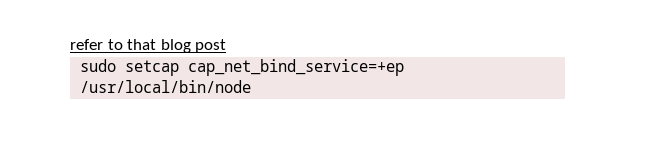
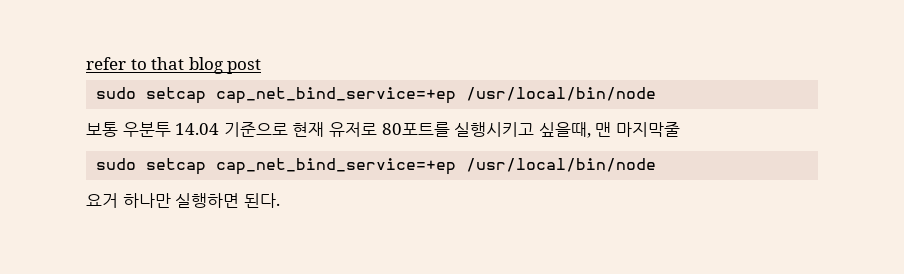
+ 보통 우분투 14.04 기준으로 현재 유저로 80포트를 실행시키고 싶을때, 맨 마지막줄
+ sudo setcap cap_net_bind_service=+ep /usr/local/bin/node
+ 요거 하나만 실행하면 된다.

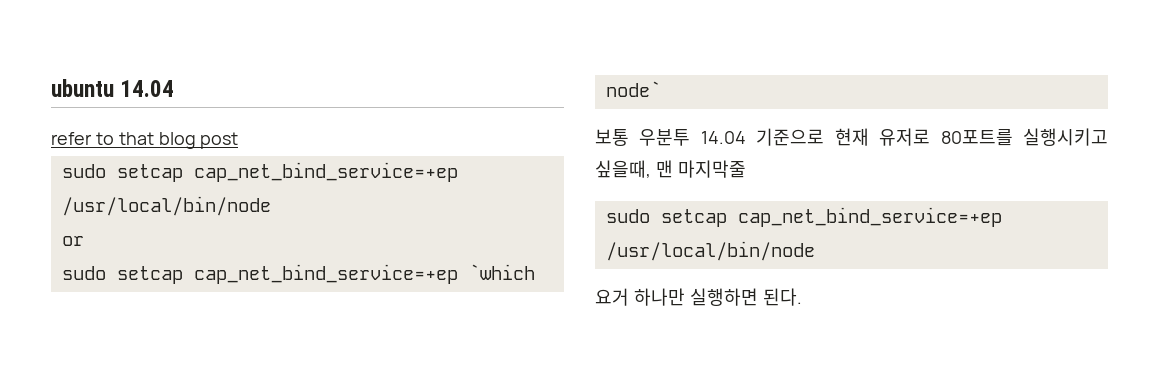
+ ubuntu 14.04
+ or
+ sudo setcap cap_net_bind_service=+ep `which node`

